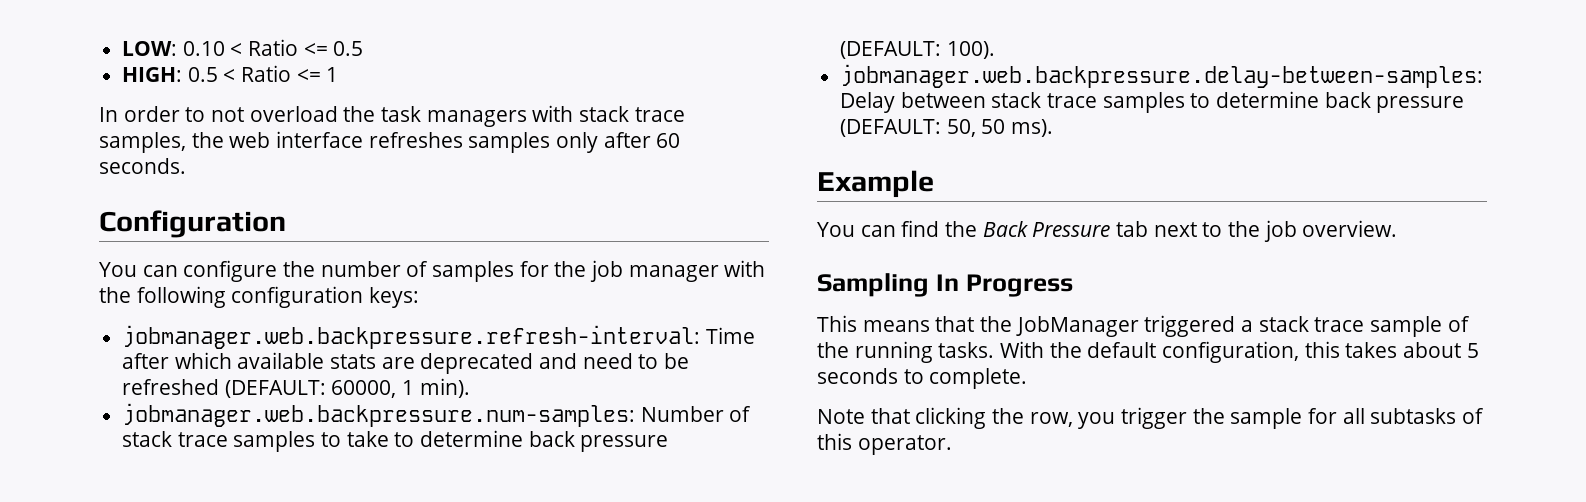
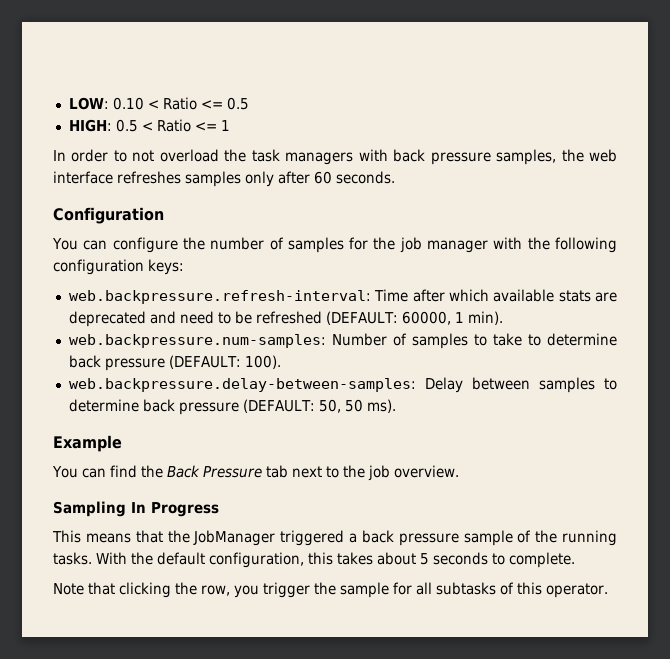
- In order to not overload the task managers with stack trace samples, the web interface refreshes samples only after 60 seconds.
+ In order to not overload the task managers with back pressure samples, the web interface refreshes samples only after 60 seconds.
- jobmanager.web.backpressure.refresh-interval: Time after which available stats are deprecated and need to be refreshed (DEFAULT: 60000, 1 min).
+ web.backpressure.refresh-interval: Time after which available stats are deprecated and need to be refreshed (DEFAULT: 60000, 1 min).
- jobmanager.web.backpressure.num-samples: Number of stack trace samples to take to determine back pressure (DEFAULT: 100).
+ web.backpressure.num-samples: Number of samples to take to determine back pressure (DEFAULT: 100).
- jobmanager.web.backpressure.delay-between-samples: Delay between stack trace samples to determine back pressure (DEFAULT: 50, 50 ms).
+ web.backpressure.delay-between-samples: Delay between samples to determine back pressure (DEFAULT: 50, 50 ms).
- This means that the JobManager triggered a stack trace sample of the running tasks.
+ This means that the JobManager triggered a back pressure sample of the running tasks.

